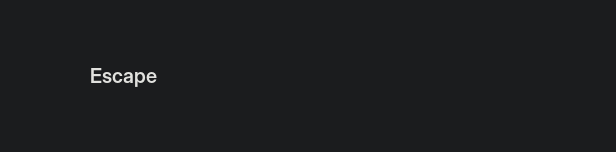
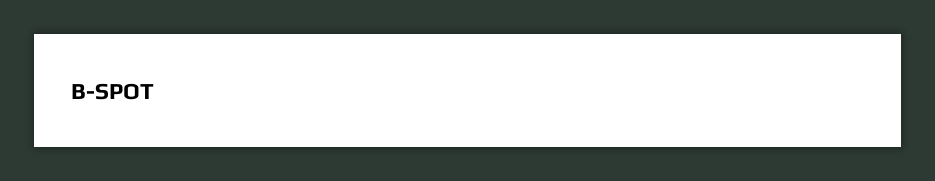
- Escape
+ B-SPOT

